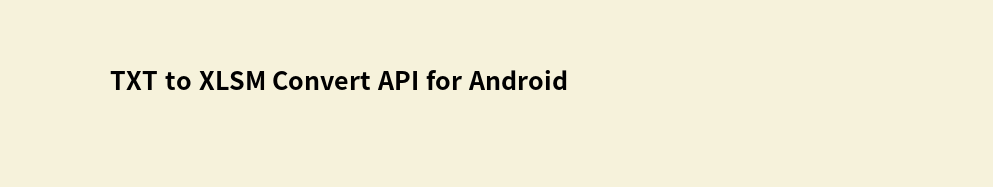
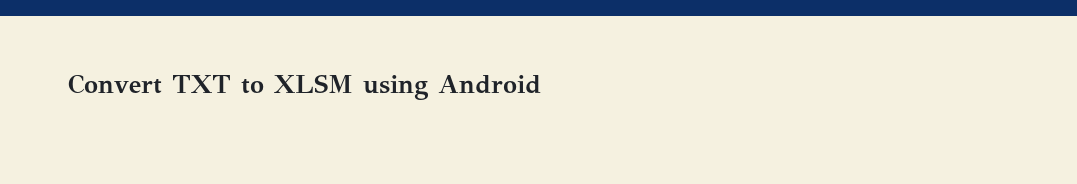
- TXT to XLSM Convert API for Android
+ Convert TXT to XLSM using Android

